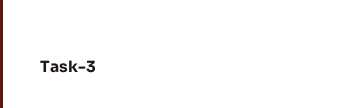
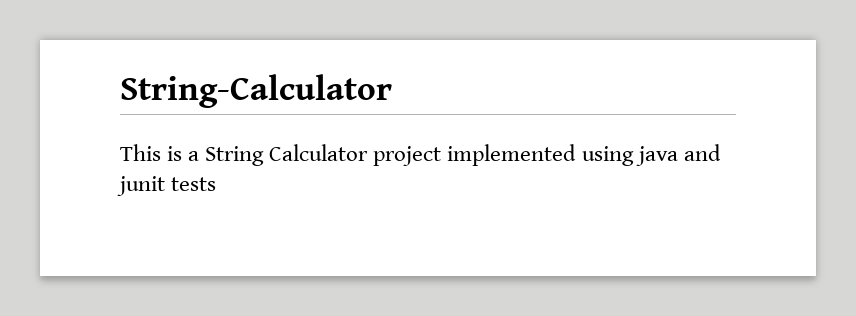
- Task-3
+ String-Calculator
+ This is a String Calculator project implemented using java and junit tests

